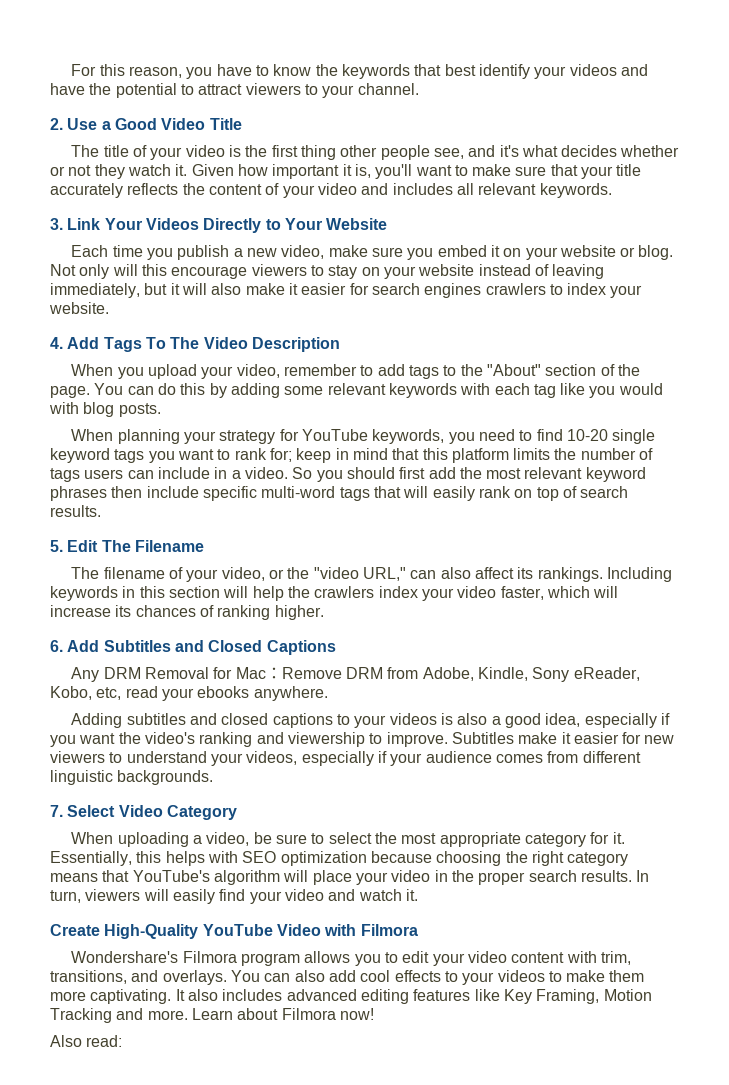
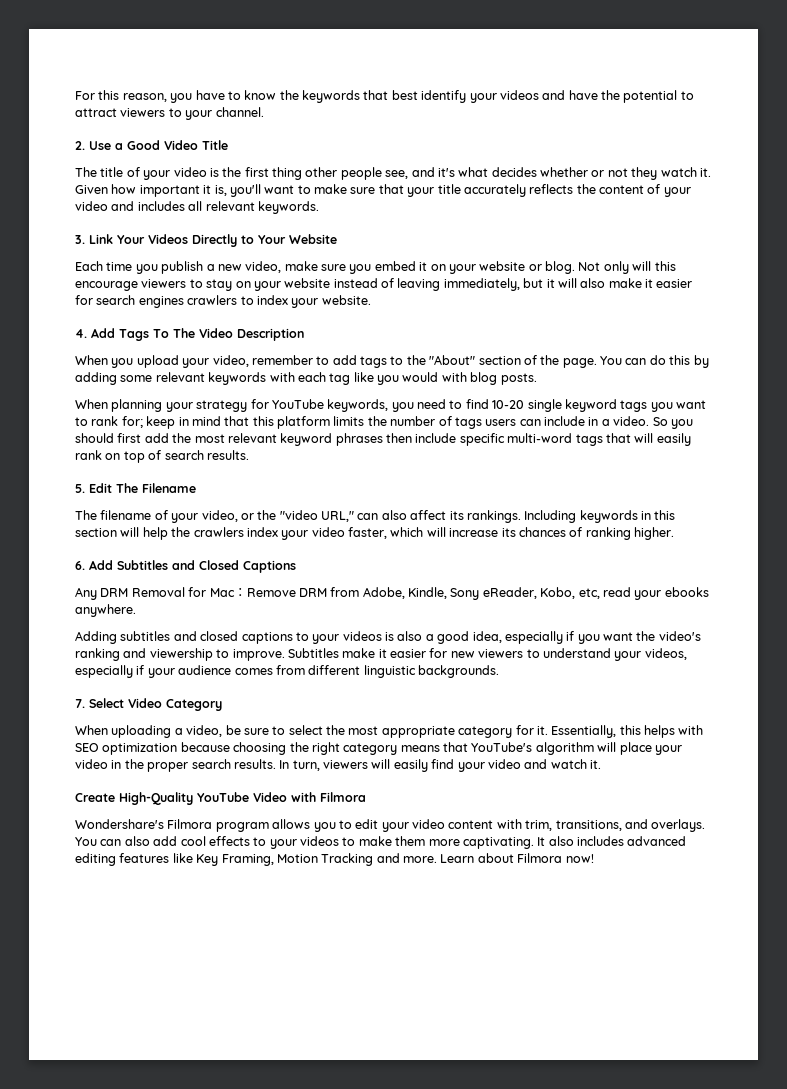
- Also read:

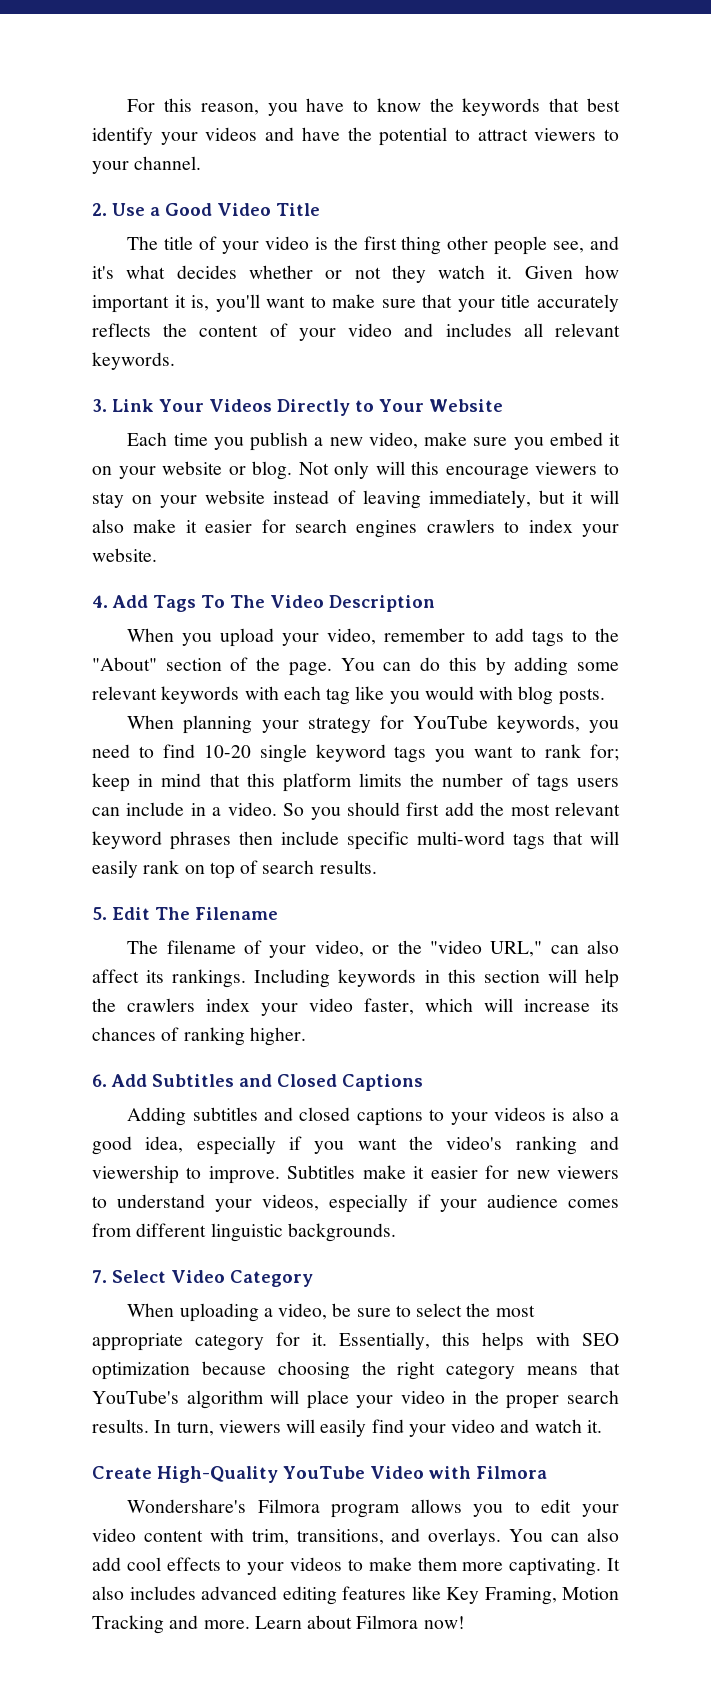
- Any DRM Removal for Mac：Remove DRM from Adobe, Kindle, Sony eReader, Kobo, etc, read your ebooks anywhere.

